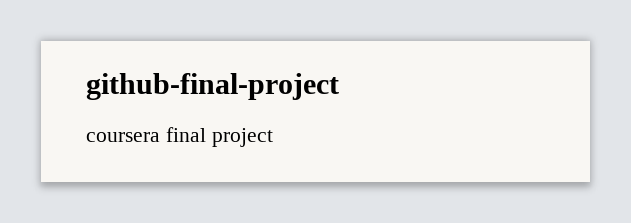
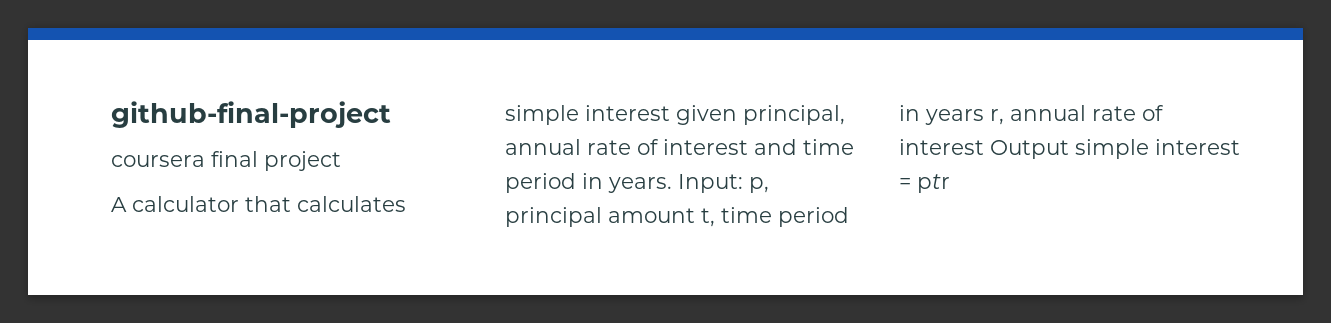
+ A calculator that calculates simple interest given principal, annual rate of interest and time period in years. Input: p, principal amount t, time period in years r, annual rate of interest Output simple interest = ptr

